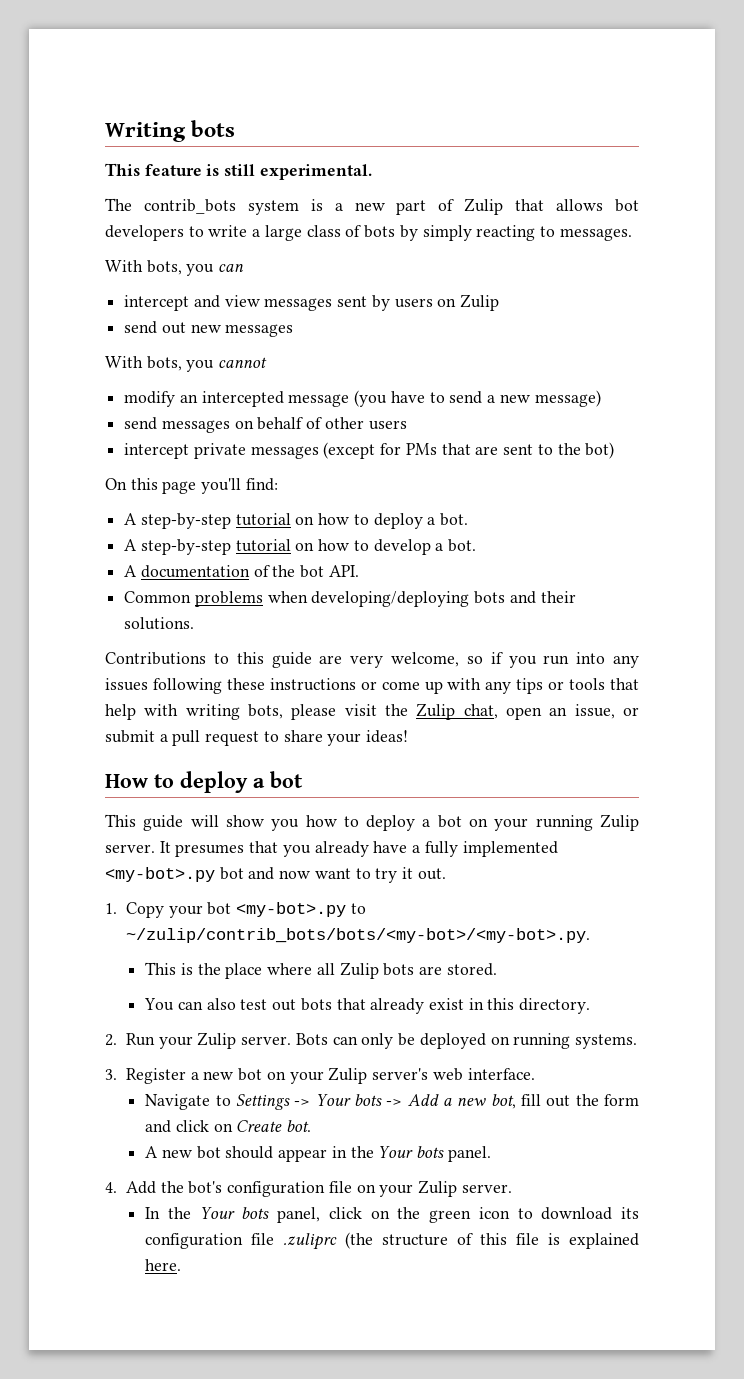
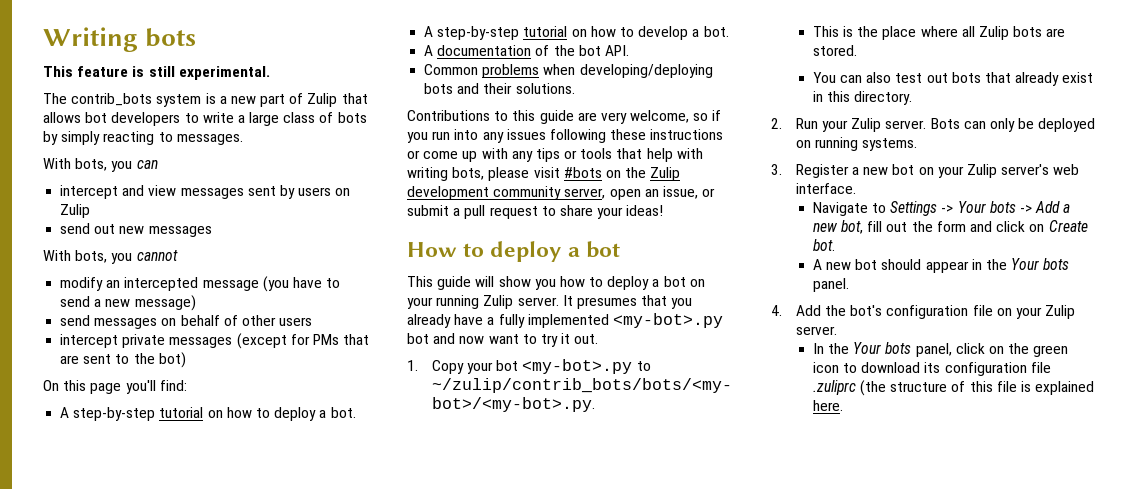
- Contributions to this guide are very welcome, so if you run into any issues following these instructions or come up with any tips or tools that help with writing bots, please visit the Zulip chat, open an issue, or submit a pull request to share your ideas!
+ Contributions to this guide are very welcome, so if you run into any issues following these instructions or come up with any tips or tools that help with writing bots, please visit #bots on the Zulip development community server, open an issue, or submit a pull request to share your ideas!

